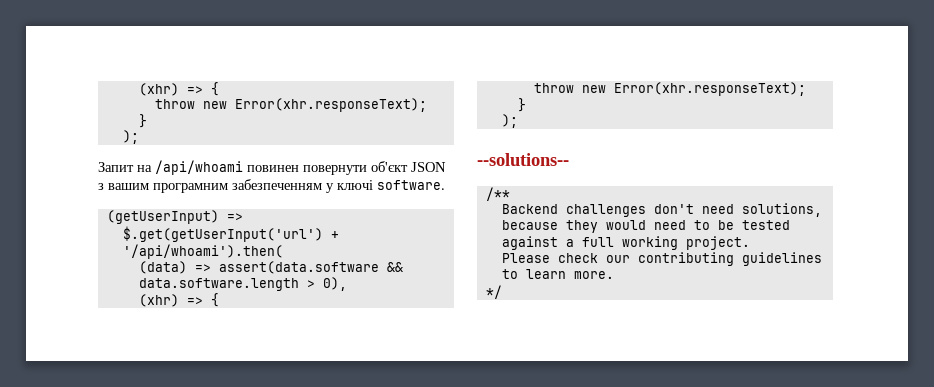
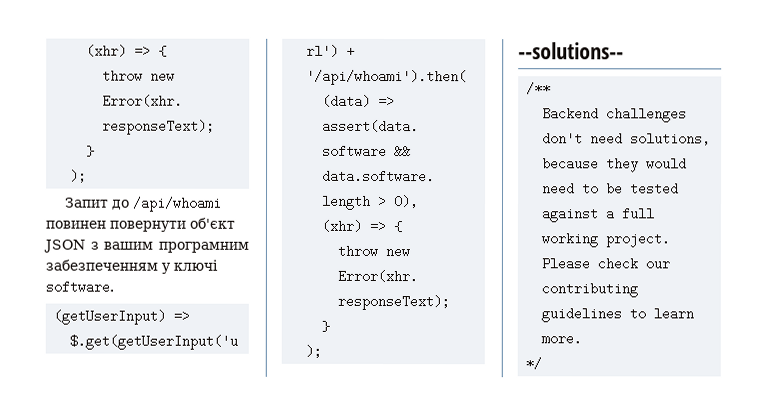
- Запит на /api/whoami повинен повернути об'єкт JSON з вашим програмним забезпеченням у ключі software.
+ Запит до /api/whoami повинен повернути об'єкт JSON з вашим програмним забезпеченням у ключі software.

